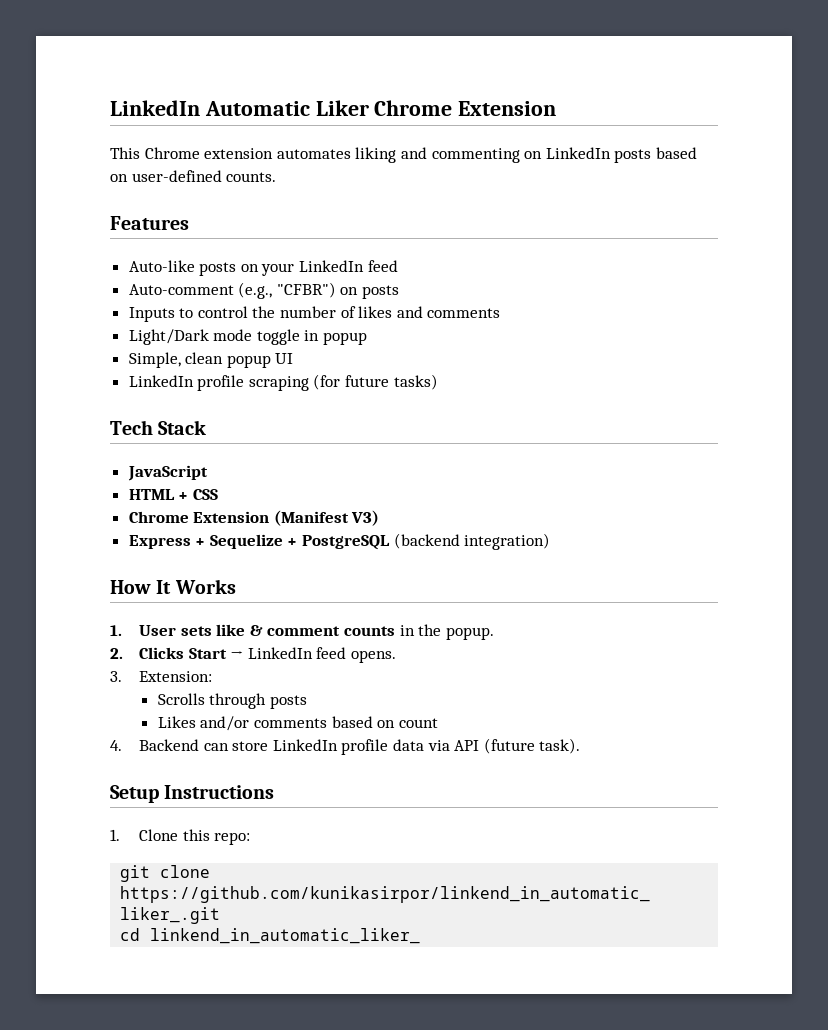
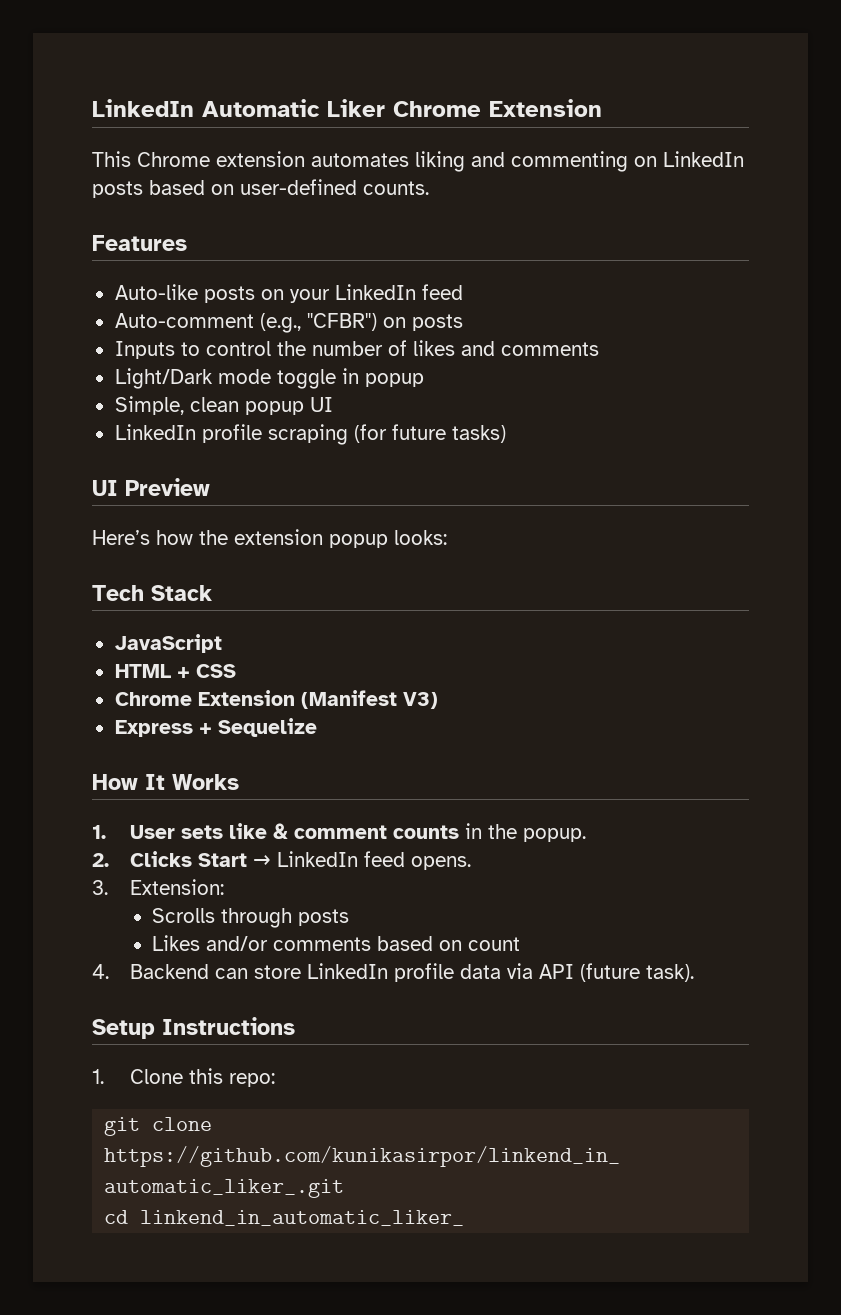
+ UI Preview
+ Here’s how the extension popup looks:
- Express + Sequelize + PostgreSQL (backend integration)
+ Express + Sequelize

